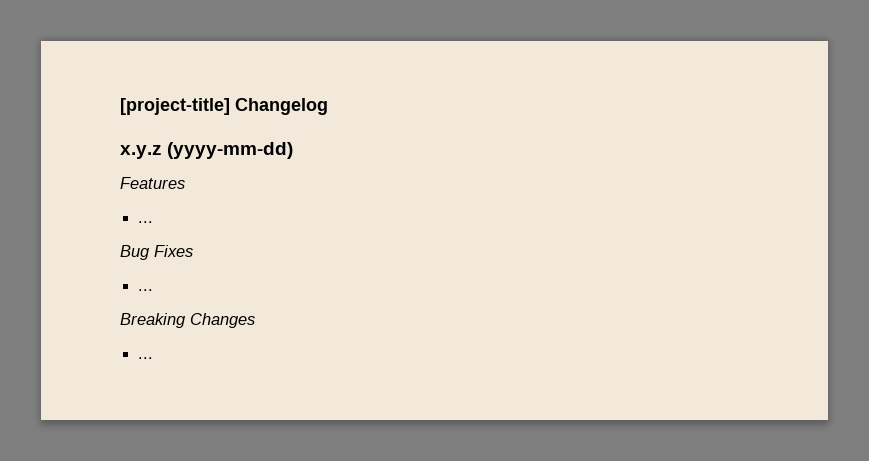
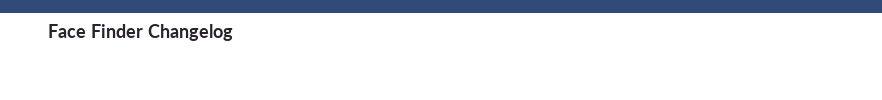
- [project-title] Changelog
+ Face Finder Changelog
- x.y.z (yyyy-mm-dd)
- Features
- ...
- Bug Fixes
- ...
- Breaking Changes
- ...

